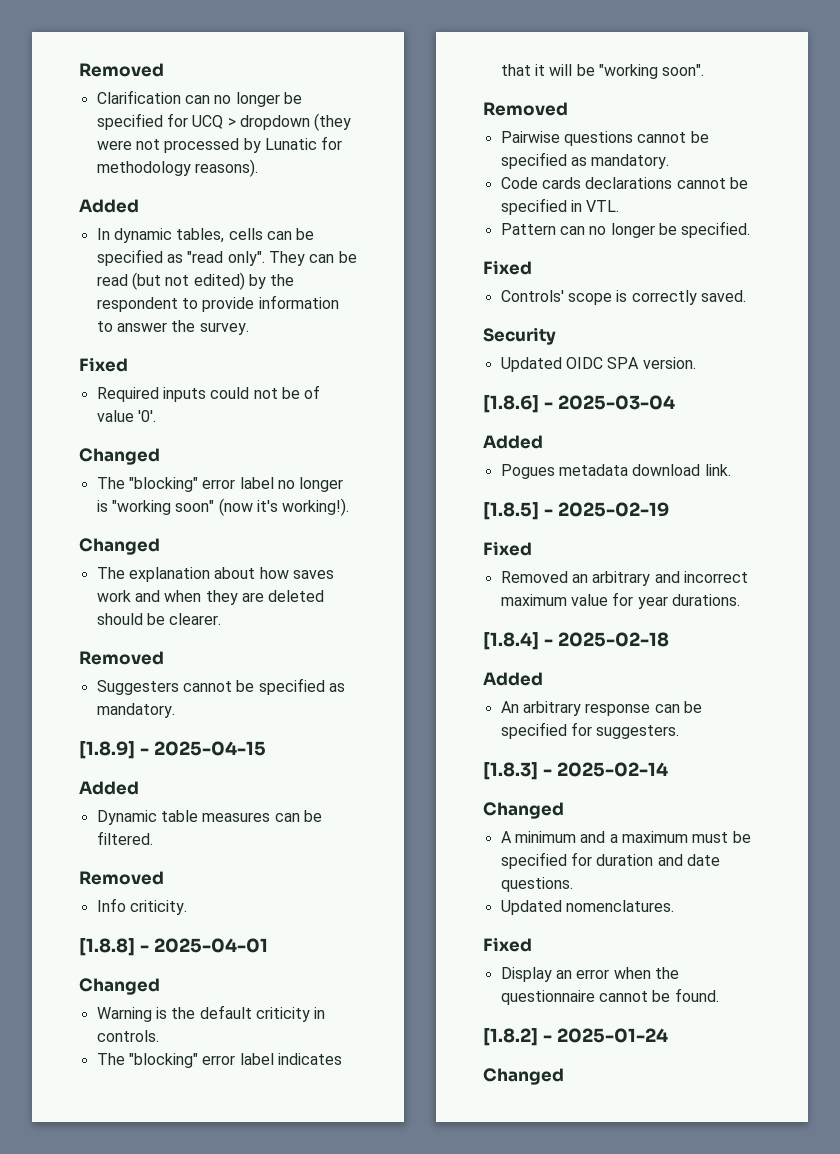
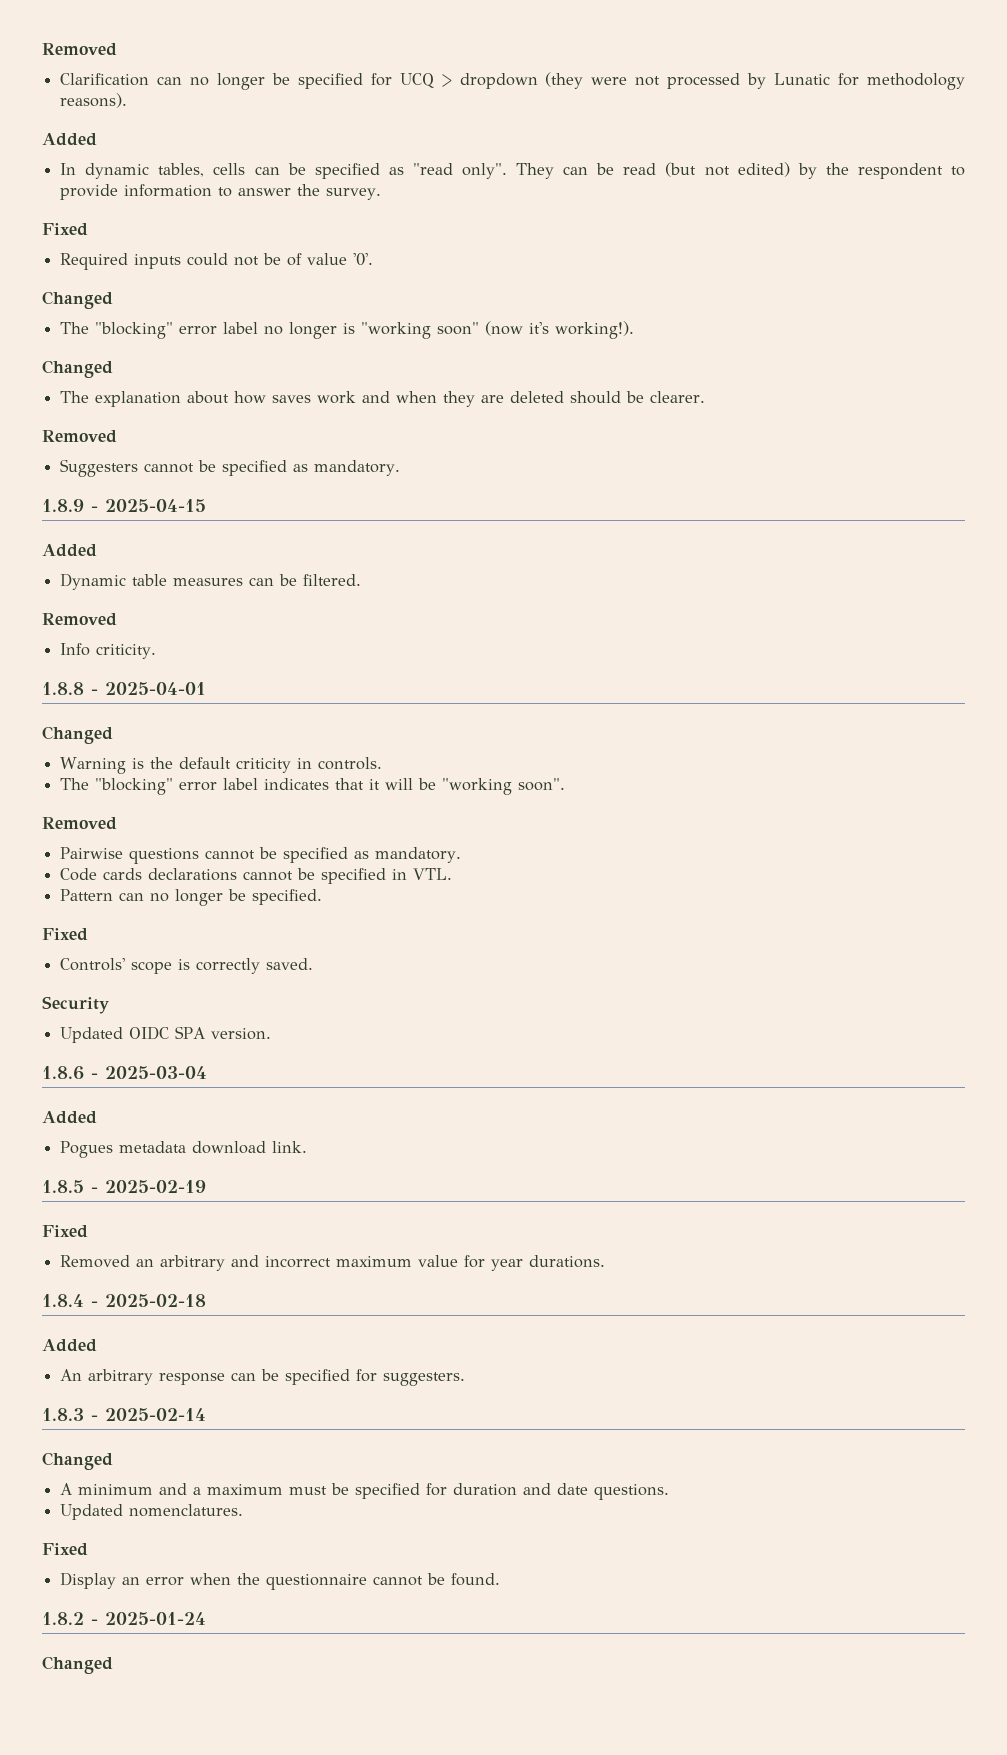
- [1.8.9] - 2025-04-15
+ 1.8.9 - 2025-04-15
- [1.8.8] - 2025-04-01
+ 1.8.8 - 2025-04-01
- [1.8.6] - 2025-03-04
+ 1.8.6 - 2025-03-04
- [1.8.5] - 2025-02-19
+ 1.8.5 - 2025-02-19
- [1.8.4] - 2025-02-18
+ 1.8.4 - 2025-02-18
- [1.8.3] - 2025-02-14
+ 1.8.3 - 2025-02-14
- [1.8.2] - 2025-01-24
+ 1.8.2 - 2025-01-24

